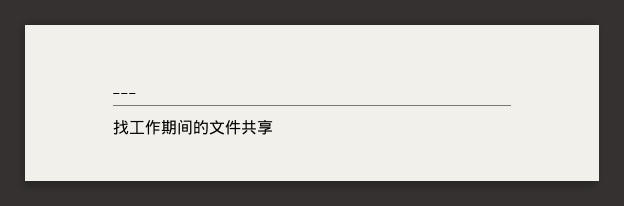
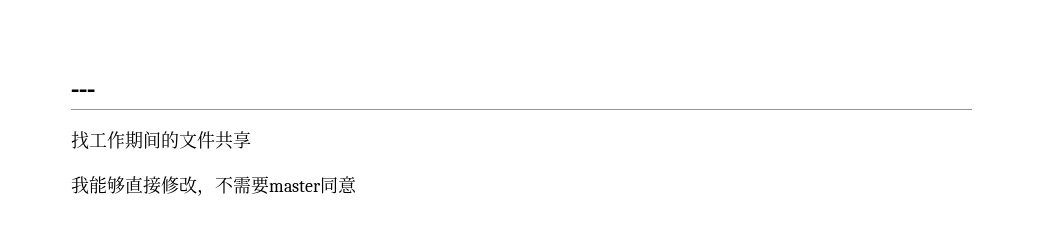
+ 我能够直接修改，不需要master同意

